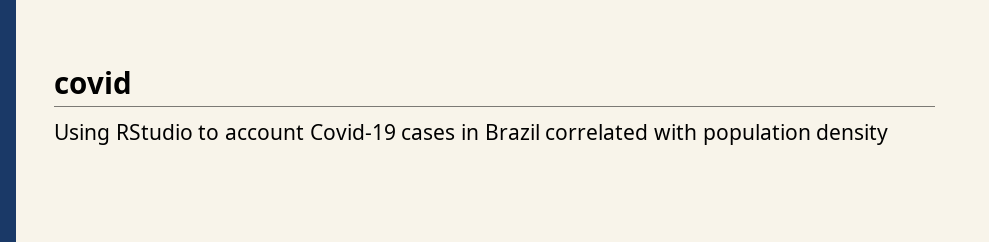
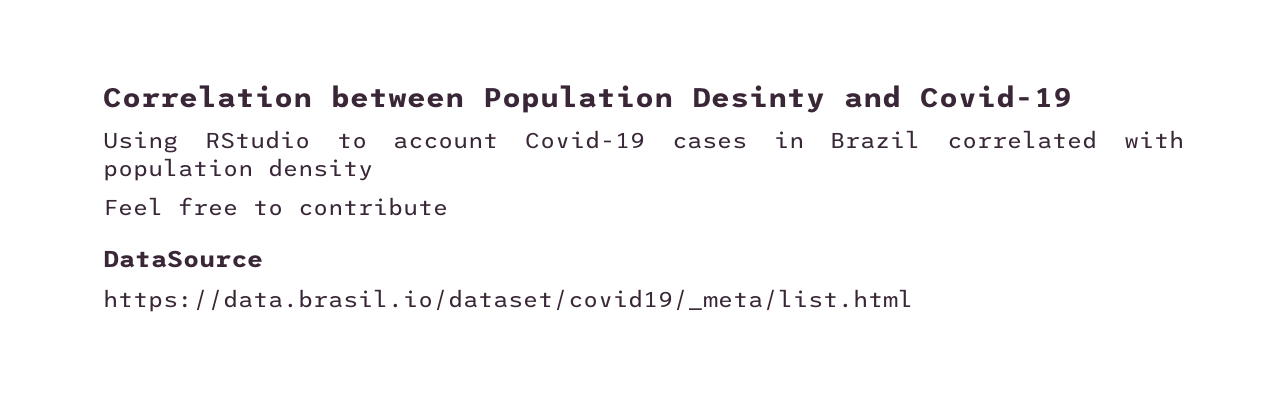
- covid
+ Correlation between Population Desinty and Covid-19
+ Feel free to contribute
+ DataSource
+ https://data.brasil.io/dataset/covid19/_meta/list.html

